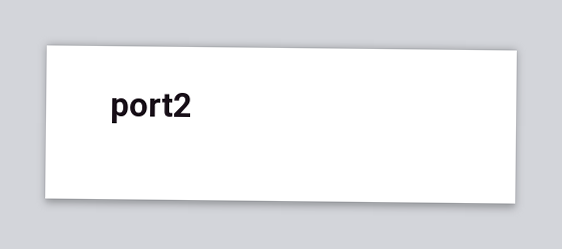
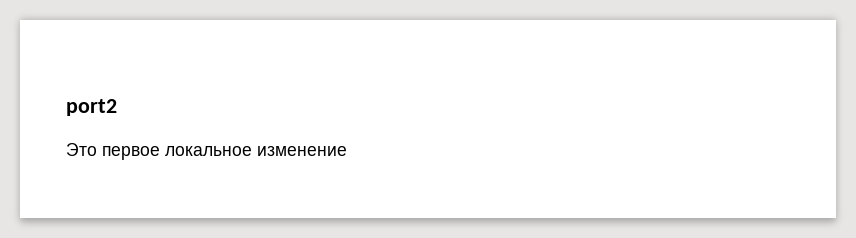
+ Это первое локальное изменение

